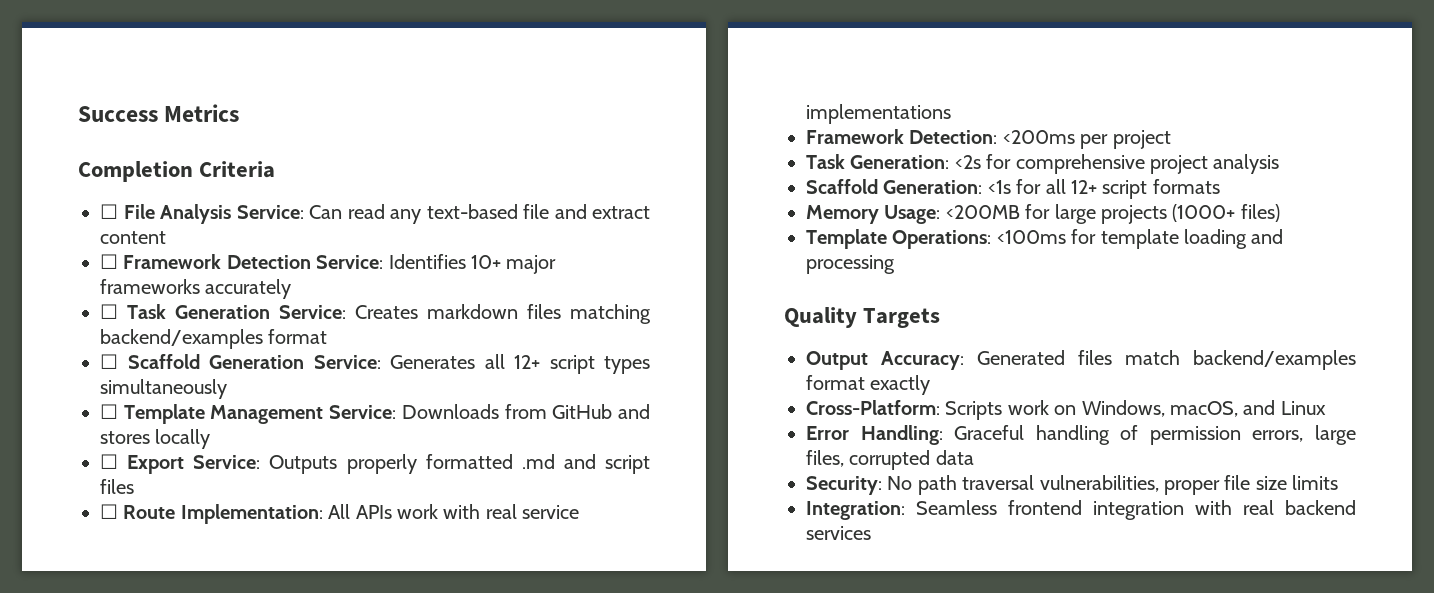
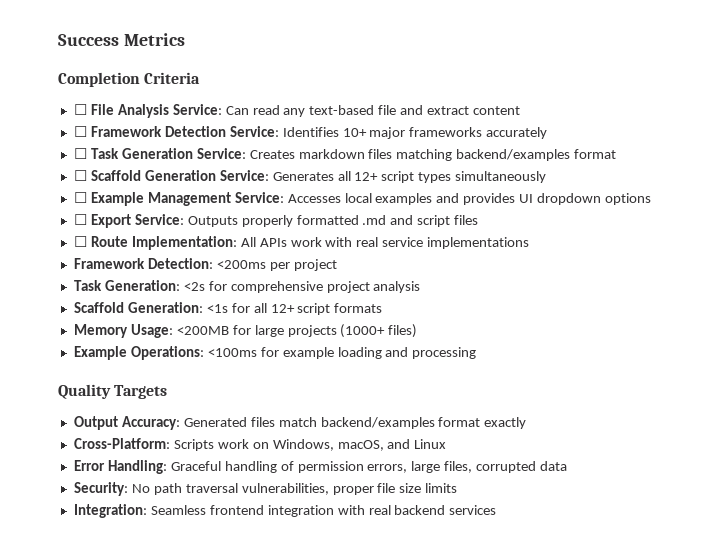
- ☐ Template Management Service: Downloads from GitHub and stores locally
+ ☐ Example Management Service: Accesses local examples and provides UI dropdown options
- Template Operations: <100ms for template loading and processing
+ Example Operations: <100ms for example loading and processing

